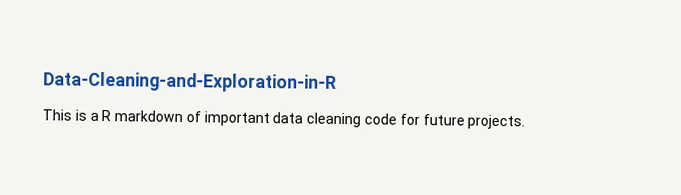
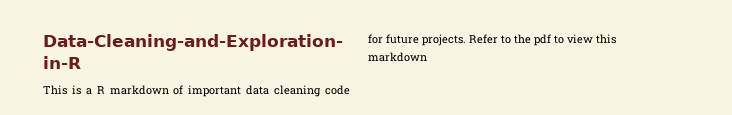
+ Refer to the pdf to view this markdown

